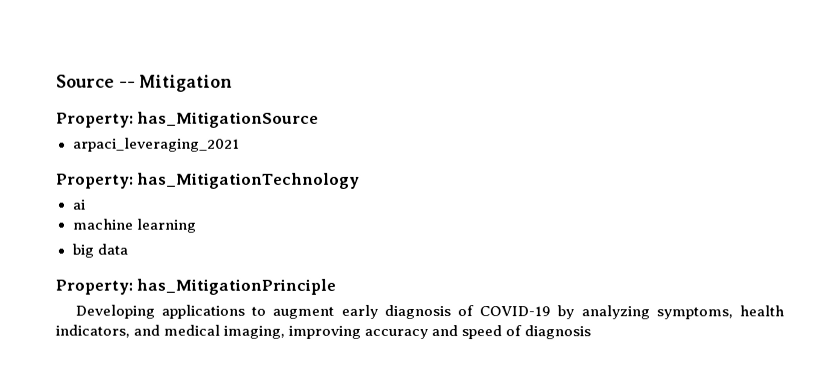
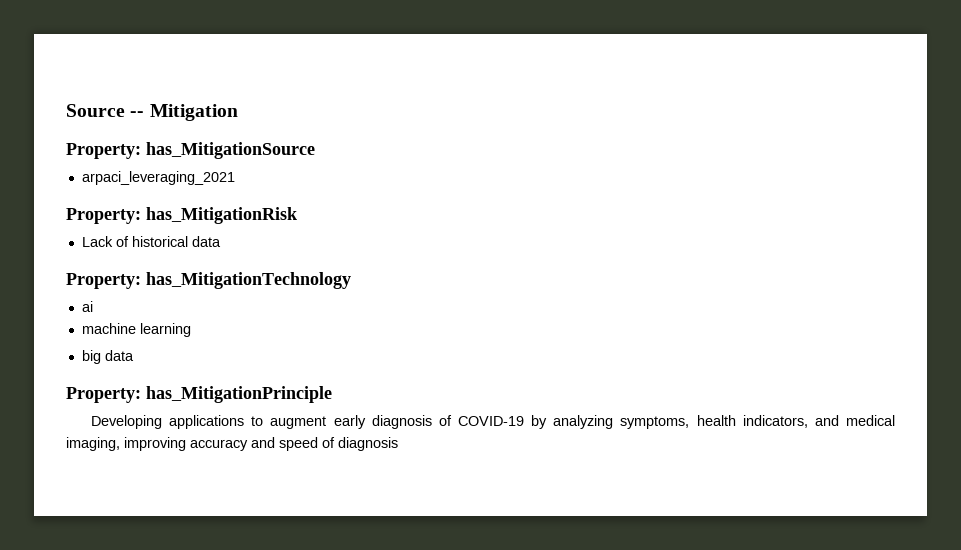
+ Property: has_MitigationRisk
+ Lack of historical data

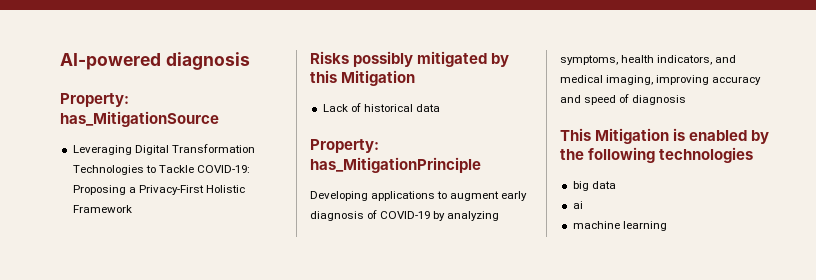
- Source -- Mitigation
+ AI-powered diagnosis
- arpaci_leveraging_2021
- Property: has_MitigationRisk
+ Leveraging Digital Transformation Technologies to Tackle COVID-19: Proposing a Privacy-First Holistic Framework
+ Risks possibly mitigated by this Mitigation
  Lack of historical data
- Property: has_MitigationTechnology
- ai
- machine learning
- big data
+ This Mitigation is enabled by the following technologies
+ big data
+ ai
+ machine learning

